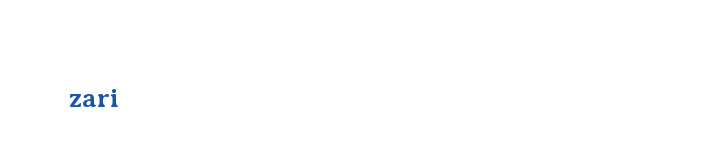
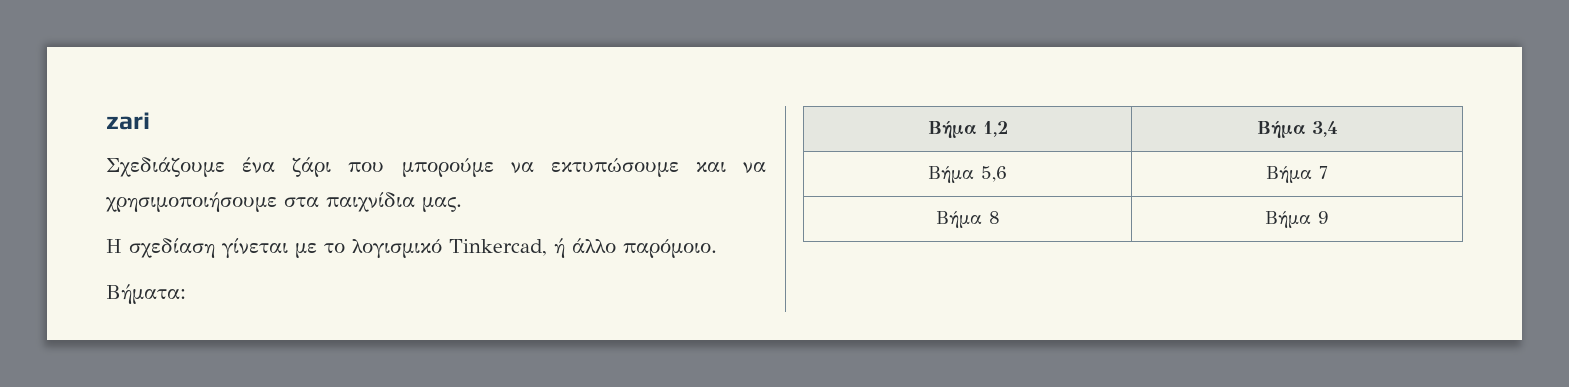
+ Σχεδιάζουμε ένα ζάρι που μπορούμε να εκτυπώσουμε και να χρησιμοποιήσουμε στα παιχνίδια μας.
+ Η σχεδίαση γίνεται με το λογισμικό Tinkercad, ή άλλο παρόμοιο.
+ Βήματα:
+ Βήμα 1,2 | Βήμα 3,4
+ Βήμα 5,6 | Βήμα 7
+ Βήμα 8 | Βήμα 9

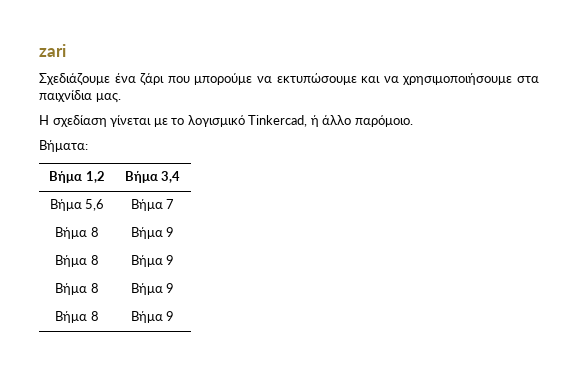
  Βήμα 5,6 | Βήμα 7
+ Βήμα 8 | Βήμα 9
+ Βήμα 8 | Βήμα 9
+ Βήμα 8 | Βήμα 9

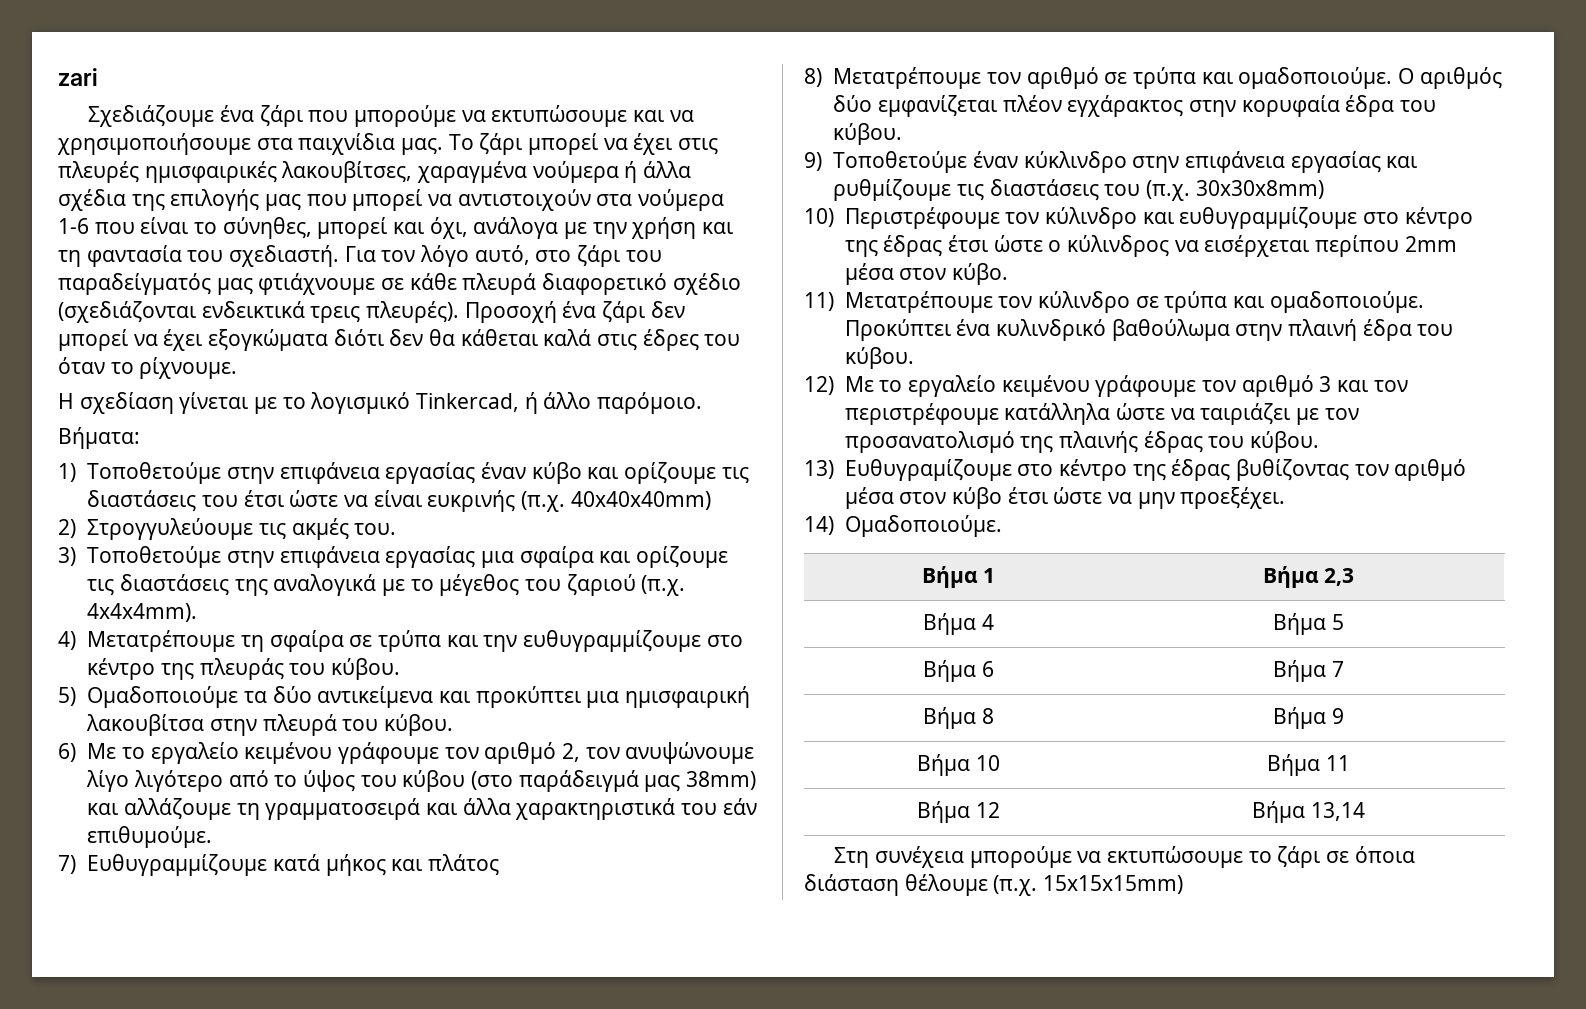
+ Το ζάρι μπορεί να έχει στις πλευρές ημισφαιρικές λακουβίτσες, χαραγμένα νούμερα ή άλλα σχέδια της επιλογής μας που μπορεί να αντιστοιχούν στα νούμερα 1-6 που είναι το σύνηθες, μπορεί και όχι, ανάλογα με την χρήση και τη φαντασία του σχεδιαστή. Για τον λόγο αυτό, στο ζάρι του παραδείγματός μας φτιάχνουμε σε κάθε πλευρά διαφορετικό σχέδιο (σχεδιάζονται ενδεικτικά τρεις πλευρές). Προσοχή ένα ζάρι δεν μπορεί να έχει εξογκώματα διότι δεν θα κάθεται καλά στις έδρες του όταν το ρίχνουμε.
- Βήμα 1,2 | Βήμα 3,4
- Βήμα 5,6 | Βήμα 7
+ 1) Τοποθετούμε στην επιφάνεια εργασίας έναν κύβο και ορίζουμε τις διαστάσεις του έτσι ώστε να είναι ευκρινής (π.χ. 40x40x40mm)
+ 2) Στρογγυλεύουμε τις ακμές του.
+ 3) Τοποθετούμε στην επιφάνεια εργασίας μια σφαίρα και ορίζουμε τις διαστάσεις της αναλογικά με το μέγεθος του ζαριού (π.χ. 4x4x4mm).
+ 4) Μετατρέπουμε τη σφαίρα σε τρύπα και την ευθυγραμμίζουμε στο κέντρο της πλευράς του κύβου.
+ 5) Ομαδοποιούμε τα δύο αντικείμενα και προκύπτει μια ημισφαιρική λακουβίτσα στην πλευρά του κύβου.
+ 6) Με το εργαλείο κειμένου γράφουμε τον αριθμό 2, τον ανυψώνουμε λίγο λιγότερο από το ύψος του κύβου (στο παράδειγμά μας 38mm) και αλλάζουμε τη γραμματοσειρά και άλλα χαρακτηριστικά του εάν επιθυμούμε.
+ 7) Ευθυγραμμίζουμε κατά μήκος και πλάτος
+ 8) Μετατρέπουμε τον αριθμό σε τρύπα και ομαδοποιούμε. Ο αριθμός δύο εμφανίζεται πλέον εγχάρακτος στην κορυφαία έδρα του κύβου.
+ 9) Τοποθετούμε έναν κύκλινδρο στην επιφάνεια εργασίας και ρυθμίζουμε τις διαστάσεις του (π.χ. 30x30x8mm)
+ 10) Περιστρέφουμε τον κύλινδρο και ευθυγραμμίζουμε στο κέντρο της έδρας έτσι ώστε ο κύλινδρος να εισέρχεται περίπου 2mm μέσα στον κύβο.
+ 11) Μετατρέπουμε τον κύλινδρο σε τρύπα και ομαδοποιούμε. Προκύπτει ένα κυλινδρικό βαθούλωμα στην πλαινή έδρα του κύβου.
+ 12) Με το εργαλείο κειμένου γράφουμε τον αριθμό 3 και τον περιστρέφουμε κατάλληλα ώστε να ταιριάζει με τον προσανατολισμό της πλαινής έδρας του κύβου.
+ 13) Ευθυγραμίζουμε στο κέντρο της έδρας βυθίζοντας τον αριθμό μέσα στον κύβο έτσι ώστε να μην προεξέχει.
+ 14) Ομαδοποιούμε.
+ Βήμα 1 | Βήμα 2,3
+ Βήμα 4 | Βήμα 5
+ Βήμα 6 | Βήμα 7
  Βήμα 8 | Βήμα 9
- Βήμα 8 | Βήμα 9
- Βήμα 8 | Βήμα 9
- Βήμα 8 | Βήμα 9
+ Βήμα 10 | Βήμα 11
+ Βήμα 12 | Βήμα 13,14
+ Στη συνέχεια μπορούμε να εκτυπώσουμε το ζάρι σε όποια διάσταση θέλουμε (π.χ. 15x15x15mm)

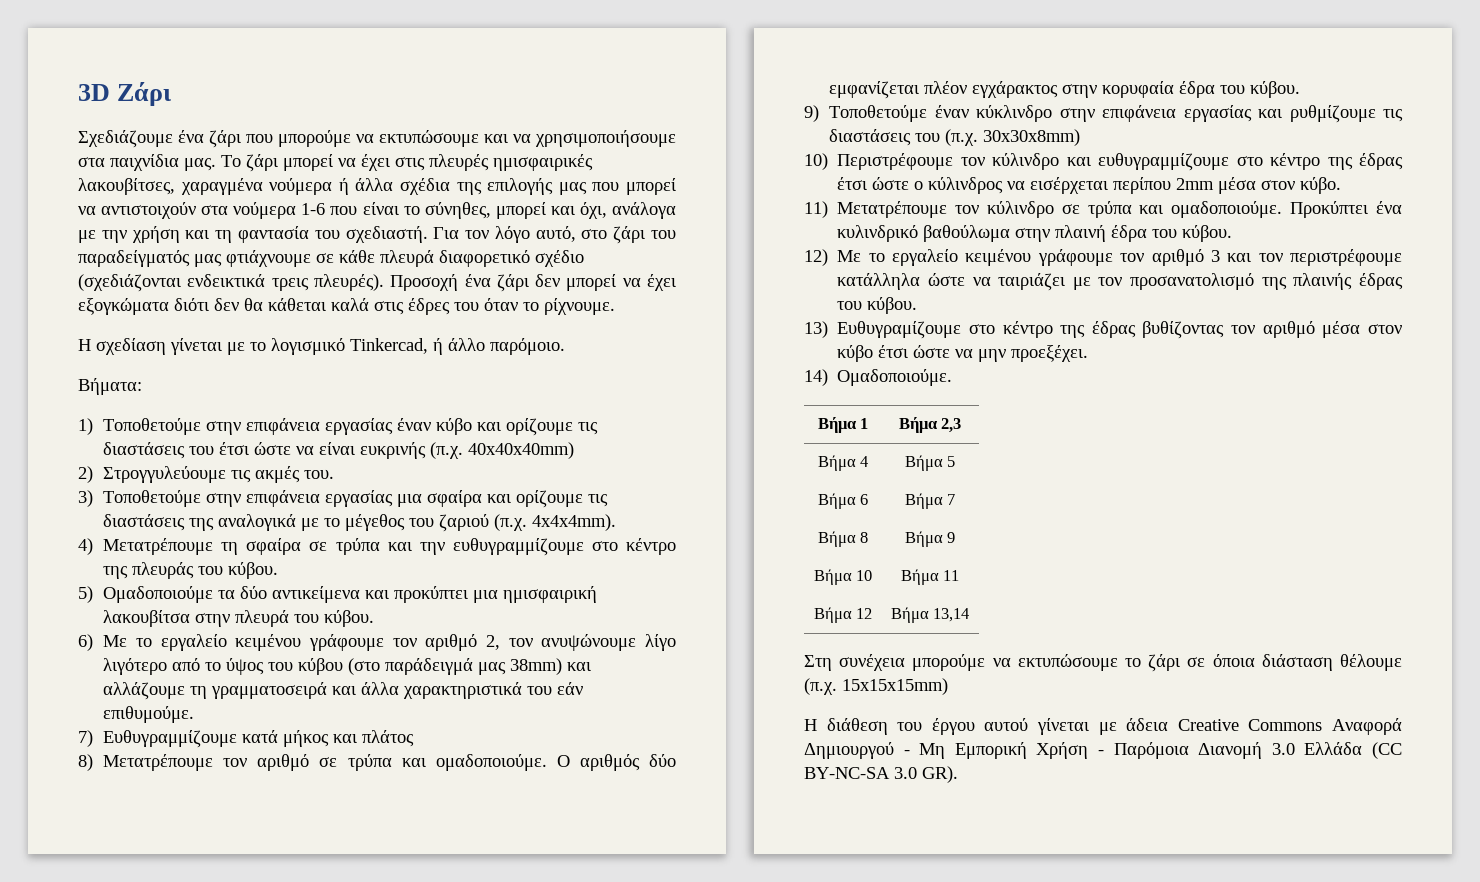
- zari
+ 3D Ζάρι
+ Η διάθεση του έργου αυτού γίνεται με άδεια Creative Commons Αναφορά Δημιουργού - Μη Εμπορική Χρήση - Παρόμοια Διανομή 3.0 Ελλάδα (CC BY-NC-SA 3.0 GR).

